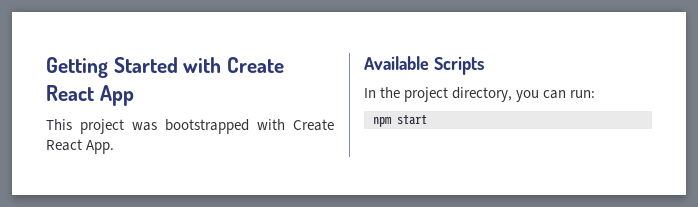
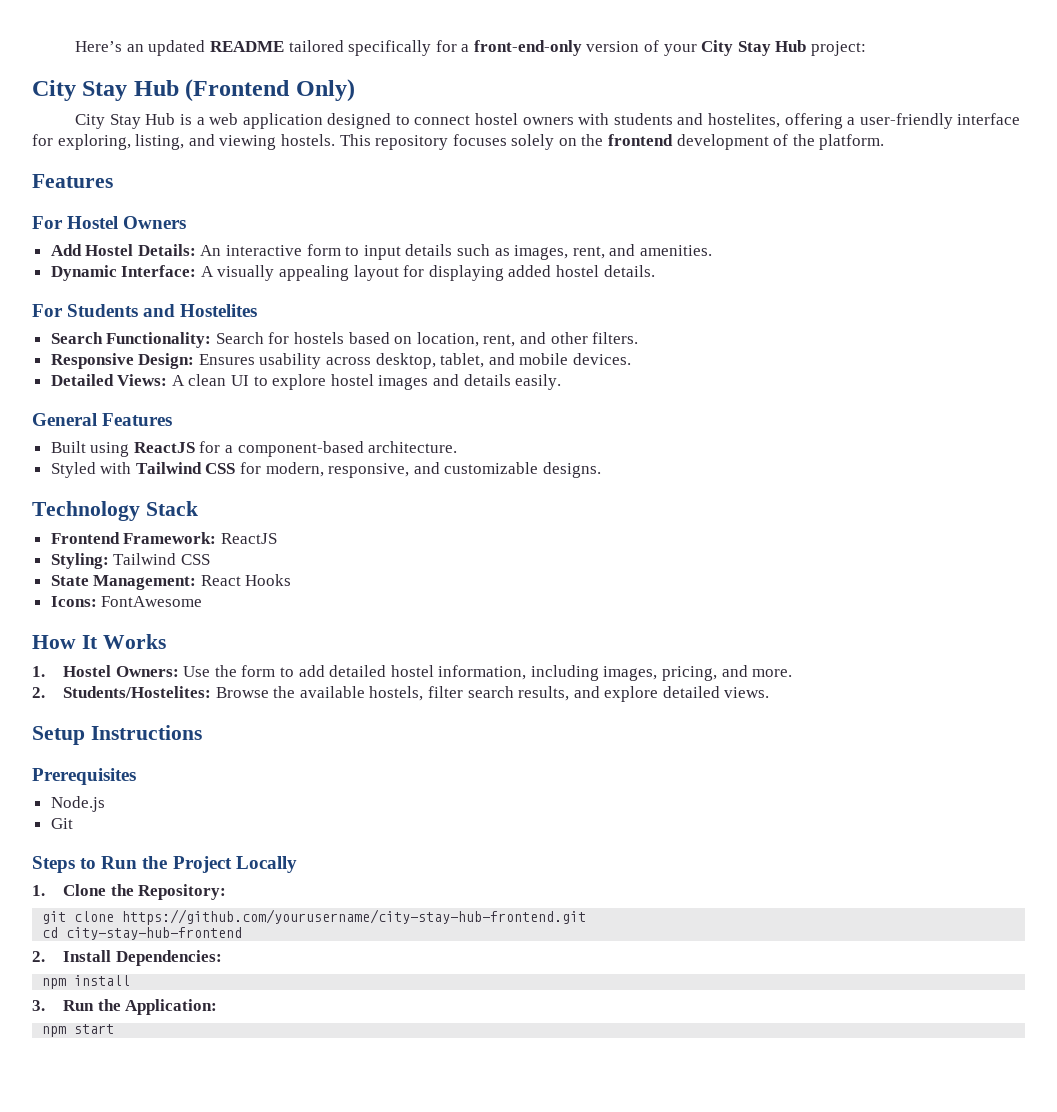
- Getting Started with Create React App
- This project was bootstrapped with Create React App.
- Available Scripts
- In the project directory, you can run:
+ Here’s an updated README tailored specifically for a front-end-only version of your City Stay Hub project:
+ City Stay Hub (Frontend Only)
+ City Stay Hub is a web application designed to connect hostel owners with students and hostelites, offering a user-friendly interface for exploring, listing, and viewing hostels. This repository focuses solely on the frontend development of the platform.
+ Features
+ For Hostel Owners
+ Add Hostel Details: An interactive form to input details such as images, rent, and amenities.
+ Dynamic Interface: A visually appealing layout for displaying added hostel details.
+ For Students and Hostelites
+ Search Functionality: Search for hostels based on location, rent, and other filters.
+ Responsive Design: Ensures usability across desktop, tablet, and mobile devices.
+ Detailed Views: A clean UI to explore hostel images and details easily.
+ General Features
+ Built using ReactJS for a component-based architecture.
+ Styled with Tailwind CSS for modern, responsive, and customizable designs.
+ Technology Stack
+ Frontend Framework: ReactJS
+ Styling: Tailwind CSS
+ State Management: React Hooks
+ Icons: FontAwesome
+ How It Works
+ 1. Hostel Owners: Use the form to add detailed hostel information, including images, pricing, and more.
+ 2. Students/Hostelites: Browse the available hostels, filter search results, and explore detailed views.
+ Setup Instructions
+ Prerequisites
+ Node.js
+ Git
+ Steps to Run the Project Locally
+ 1. Clone the Repository:
+ git clone https://github.com/yourusername/city-stay-hub-frontend.git
+ cd city-stay-hub-frontend
+ 2. Install Dependencies:
+ npm install
+ 3. Run the Application:

